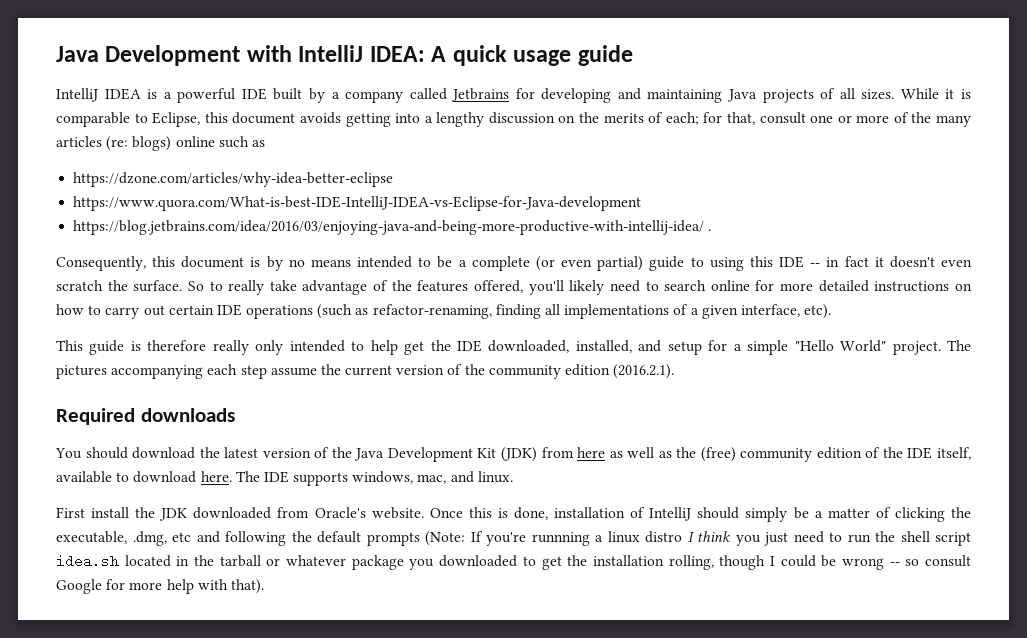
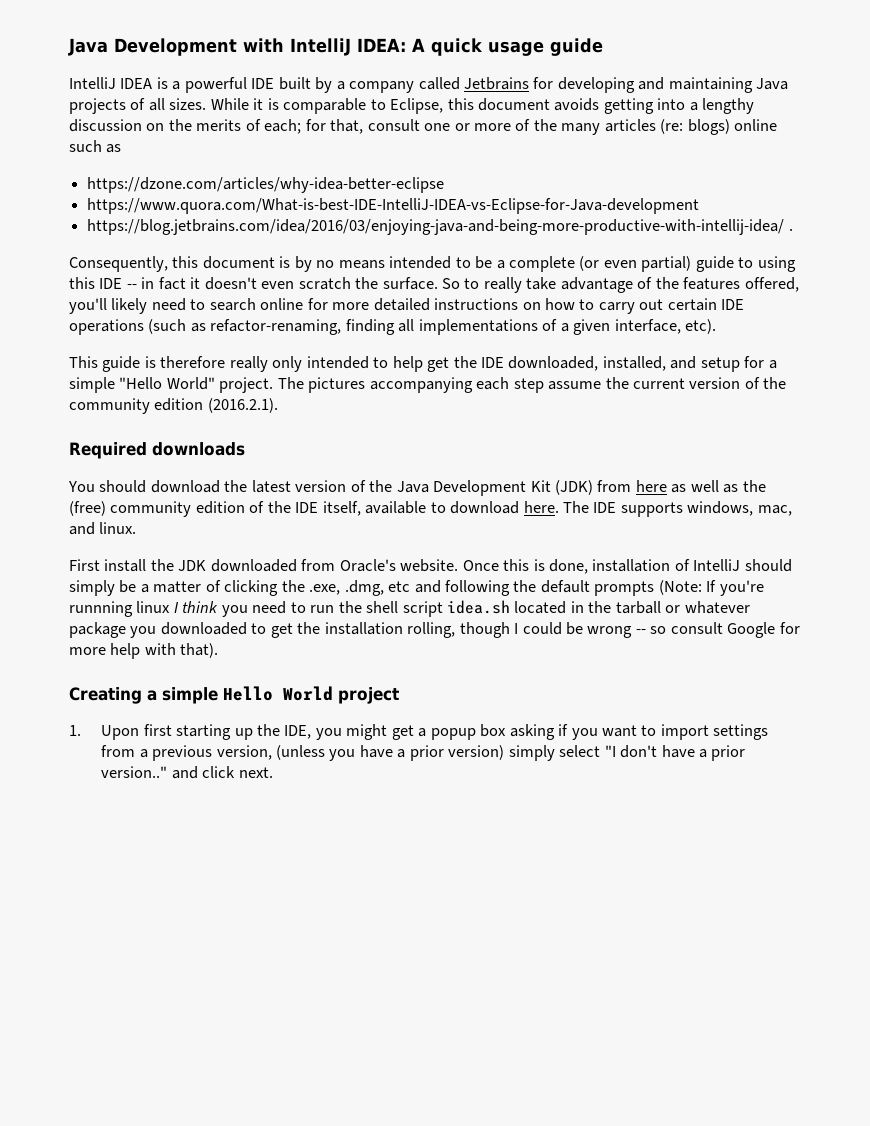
- Once this is done, installation of IntelliJ should simply be a matter of clicking the executable, .dmg, etc and following the default prompts (Note:
+ Once this is done, installation of IntelliJ should simply be a matter of clicking the .exe, .dmg, etc and following the default prompts (Note:
- If you're runnning a linux distro I think you just need to run the shell script idea.sh located in the tarball or whatever package you downloaded to get the installation rolling, though I could be wrong -- so consult Google for more help with that).
+ If you're runnning linux I think you need to run the shell script idea.sh located in the tarball or whatever package you downloaded to get the installation rolling, though I could be wrong -- so consult Google for more help with that).
+ Creating a simple Hello World project
+ 1. Upon first starting up the IDE, you might get a popup box asking if you want to import settings from a previous version, (unless you have a prior version) simply select "I don't have a prior version.." and click next.

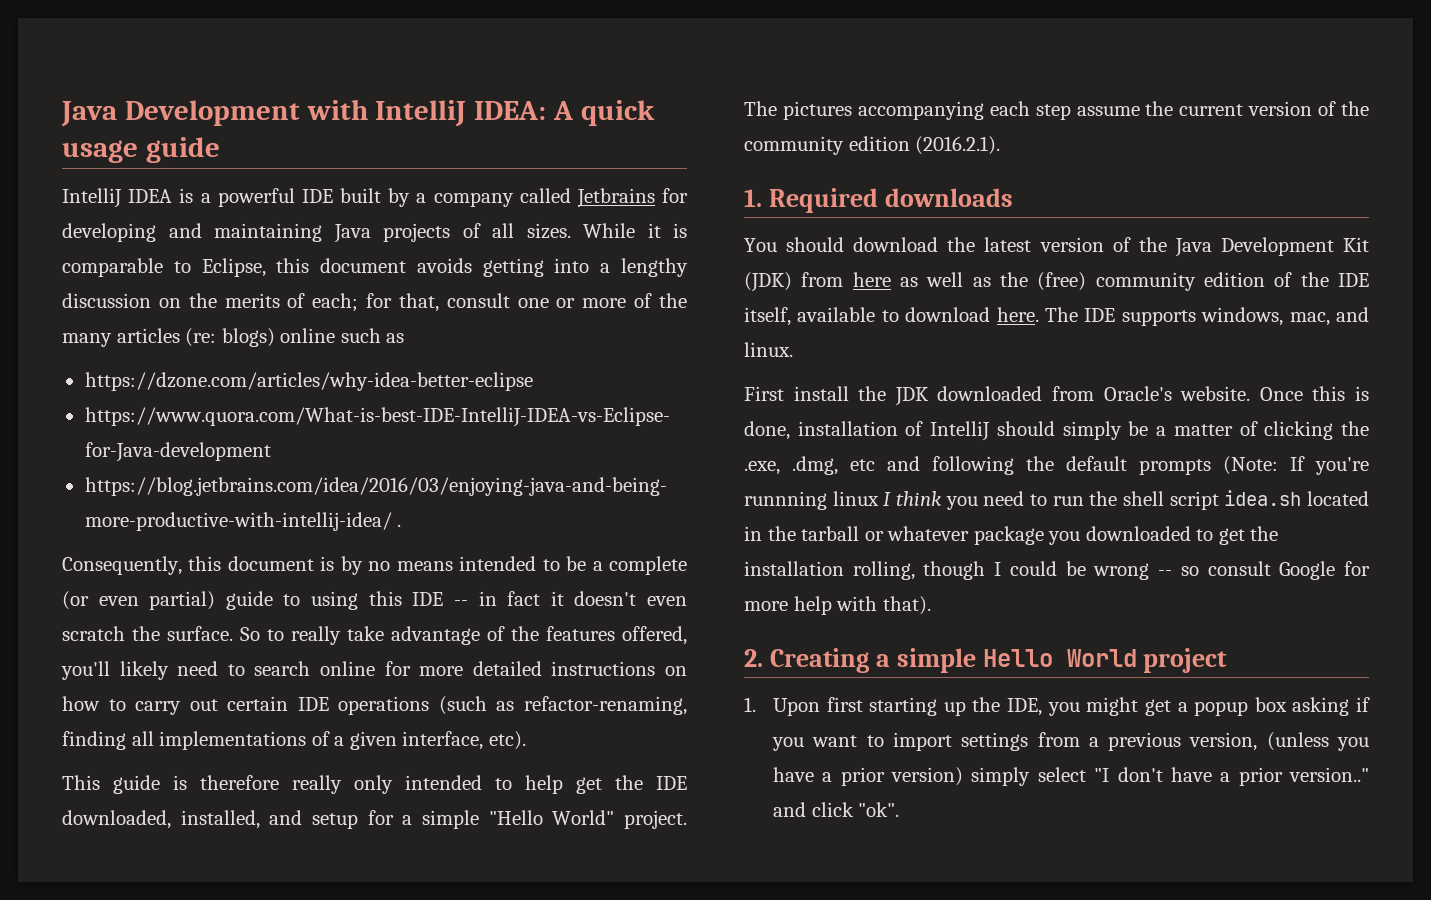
- Required downloads
+ 1. Required downloads
- Creating a simple Hello World project
+ 2. Creating a simple Hello World project
- 1. Upon first starting up the IDE, you might get a popup box asking if you want to import settings from a previous version, (unless you have a prior version) simply select "I don't have a prior version.." and click next.
+ 1. Upon first starting up the IDE, you might get a popup box asking if you want to import settings from a previous version, (unless you have a prior version) simply select "I don't have a prior version.." and click "ok".

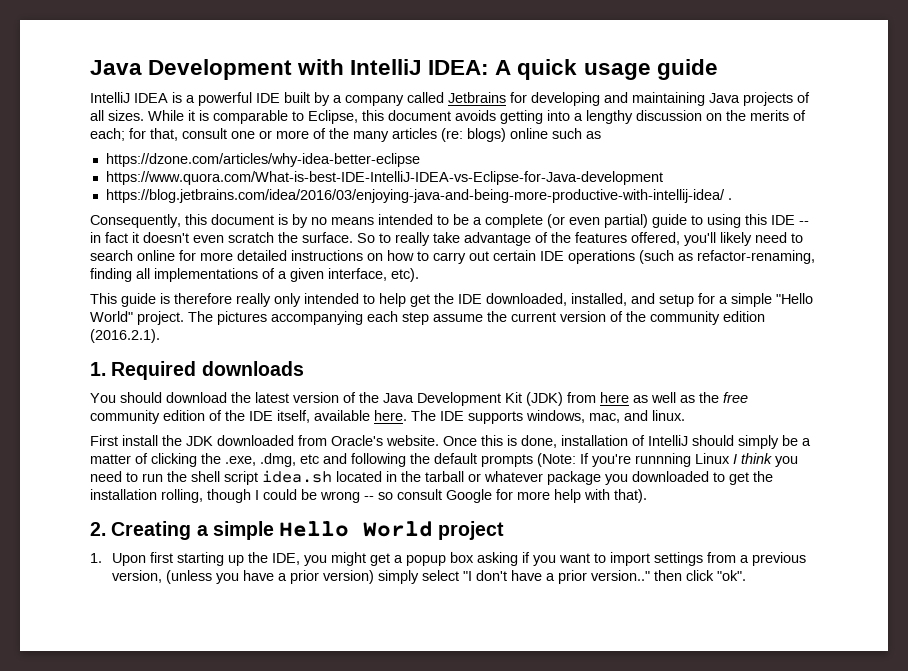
- You should download the latest version of the Java Development Kit (JDK) from here as well as the (free) community edition of the IDE itself, available to download here.
+ You should download the latest version of the Java Development Kit (JDK) from here as well as the free community edition of the IDE itself, available here.
- If you're runnning linux I think you need to run the shell script idea.sh located in the tarball or whatever package you downloaded to get the installation rolling, though I could be wrong -- so consult Google for more help with that).
+ If you're runnning Linux I think you need to run the shell script idea.sh located in the tarball or whatever package you downloaded to get the installation rolling, though I could be wrong -- so consult Google for more help with that).
- 1. Upon first starting up the IDE, you might get a popup box asking if you want to import settings from a previous version, (unless you have a prior version) simply select "I don't have a prior version.." and click "ok".
+ 1. Upon first starting up the IDE, you might get a popup box asking if you want to import settings from a previous version, (unless you have a prior version) simply select "I don't have a prior version.." then click "ok".

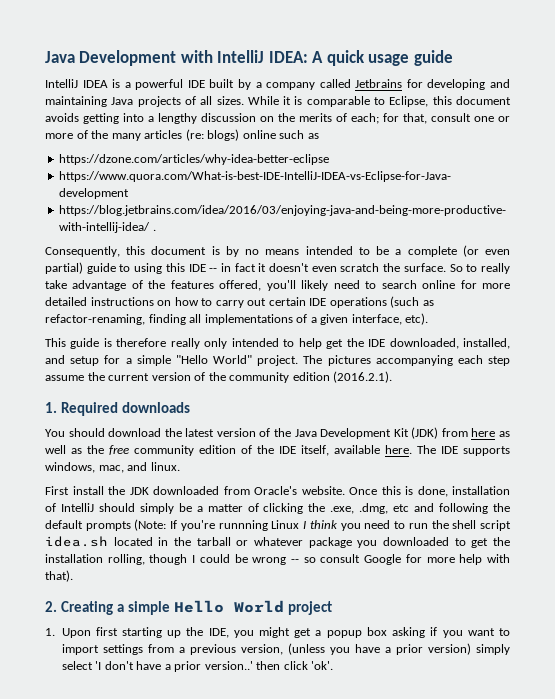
- 1. Upon first starting up the IDE, you might get a popup box asking if you want to import settings from a previous version, (unless you have a prior version) simply select "I don't have a prior version.." then click "ok".
+ 1. Upon first starting up the IDE, you might get a popup box asking if you want to import settings from a previous version, (unless you have a prior version) simply select 'I don't have a prior version..' then click 'ok'.

